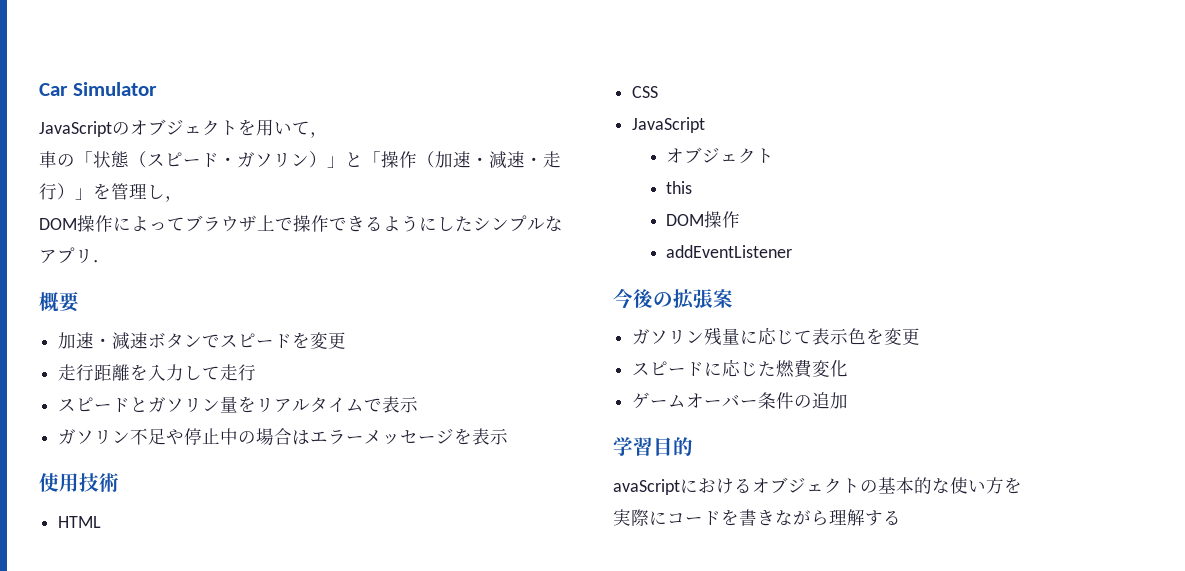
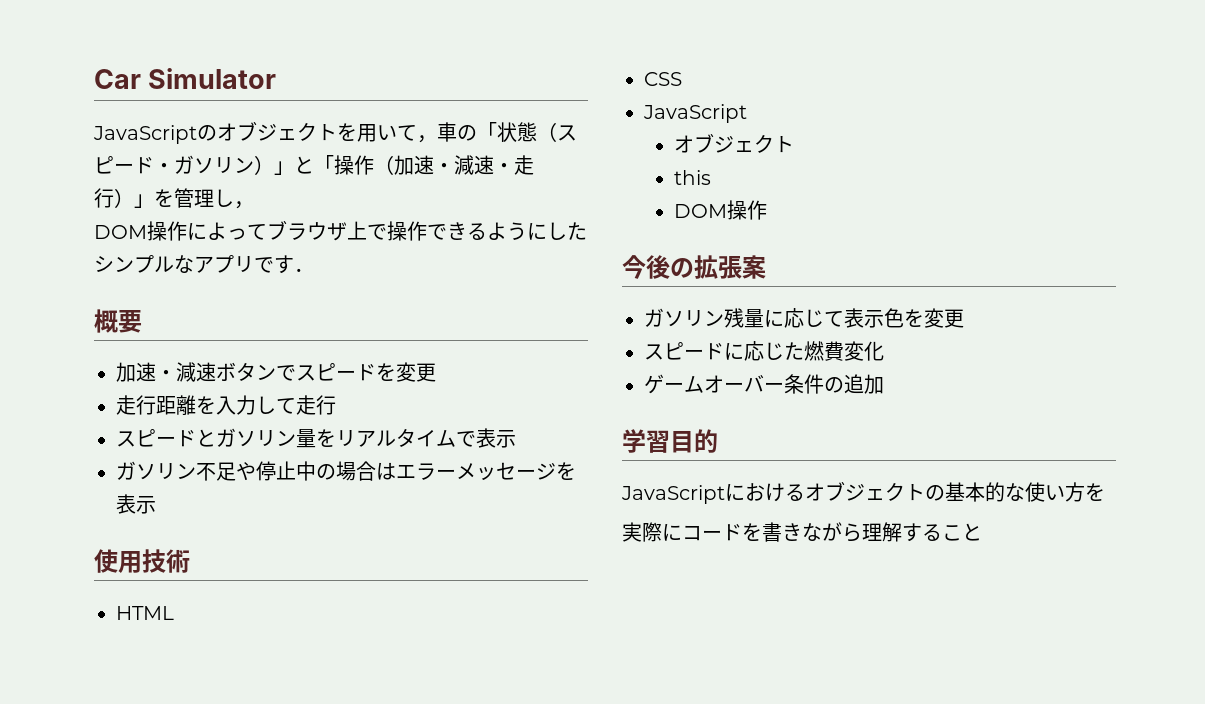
- JavaScriptのオブジェクトを用いて，
- 車の「状態（スピード・ガソリン）」と「操作（加速・減速・走行）」を管理し，
+ JavaScriptのオブジェクトを用いて，車の「状態（スピード・ガソリン）」と「操作（加速・減速・走行）」を管理し，
- DOM操作によってブラウザ上で操作できるようにしたシンプルなアプリ．
+ DOM操作によってブラウザ上で操作できるようにしたシンプルなアプリです．
- addEventListener
- avaScriptにおけるオブジェクトの基本的な使い方を
+ JavaScriptにおけるオブジェクトの基本的な使い方を
- 実際にコードを書きながら理解する
+ 実際にコードを書きながら理解すること

